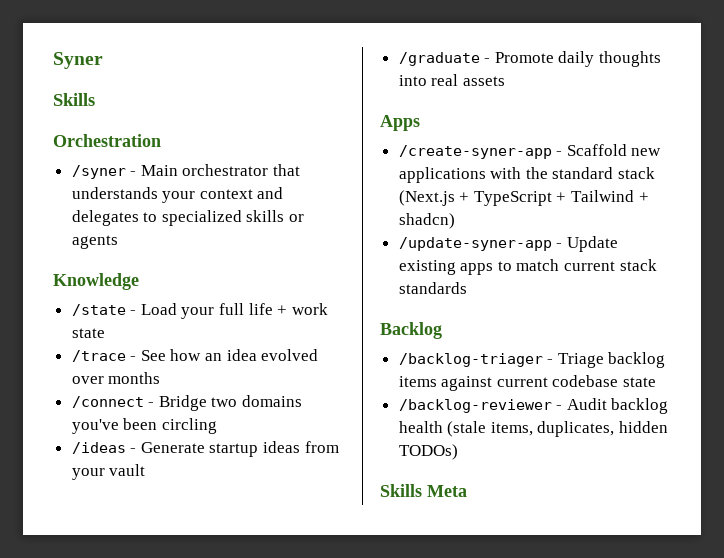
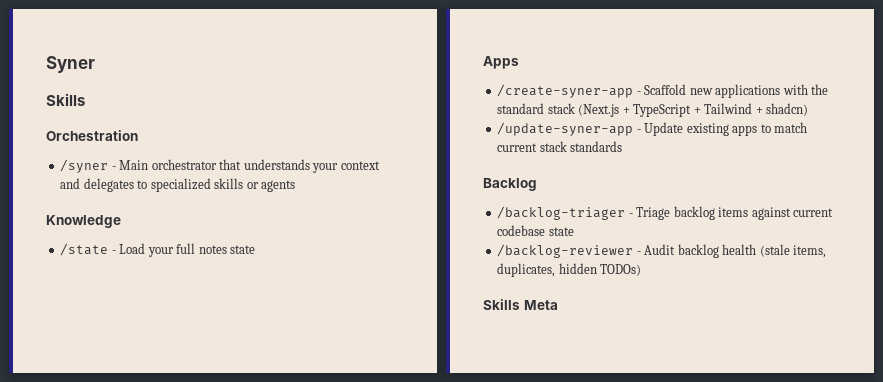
- /state - Load your full life + work state
- /trace - See how an idea evolved over months
- /connect - Bridge two domains you've been circling
- /ideas - Generate startup ideas from your vault
- /graduate - Promote daily thoughts into real assets
+ /state - Load your full notes state

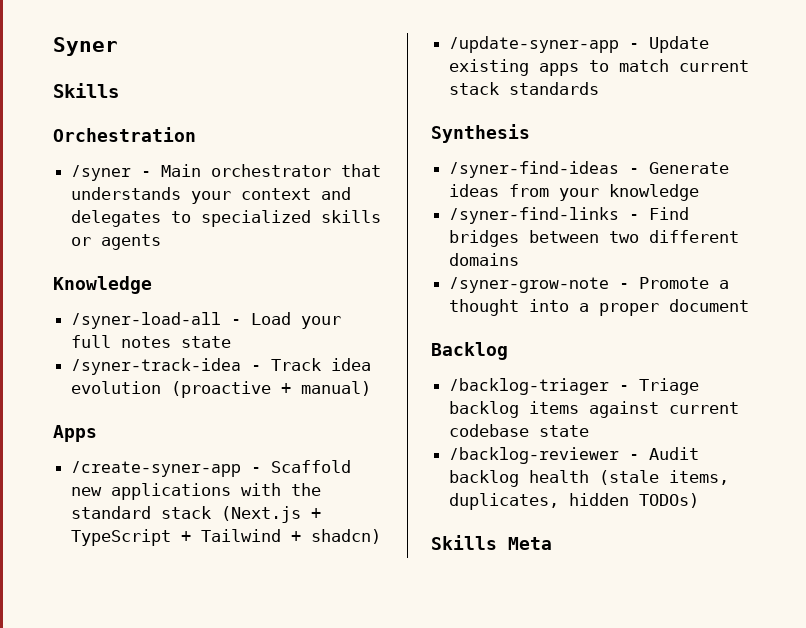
- /state - Load your full notes state
+ /syner-load-all - Load your full notes state
+ /syner-track-idea - Track idea evolution (proactive + manual)
+ Synthesis
+ /syner-find-ideas - Generate ideas from your knowledge
+ /syner-find-links - Find bridges between two different domains
+ /syner-grow-note - Promote a thought into a proper document

